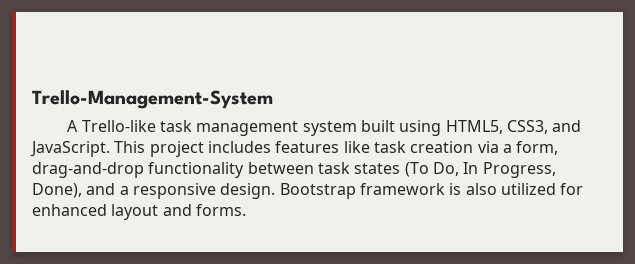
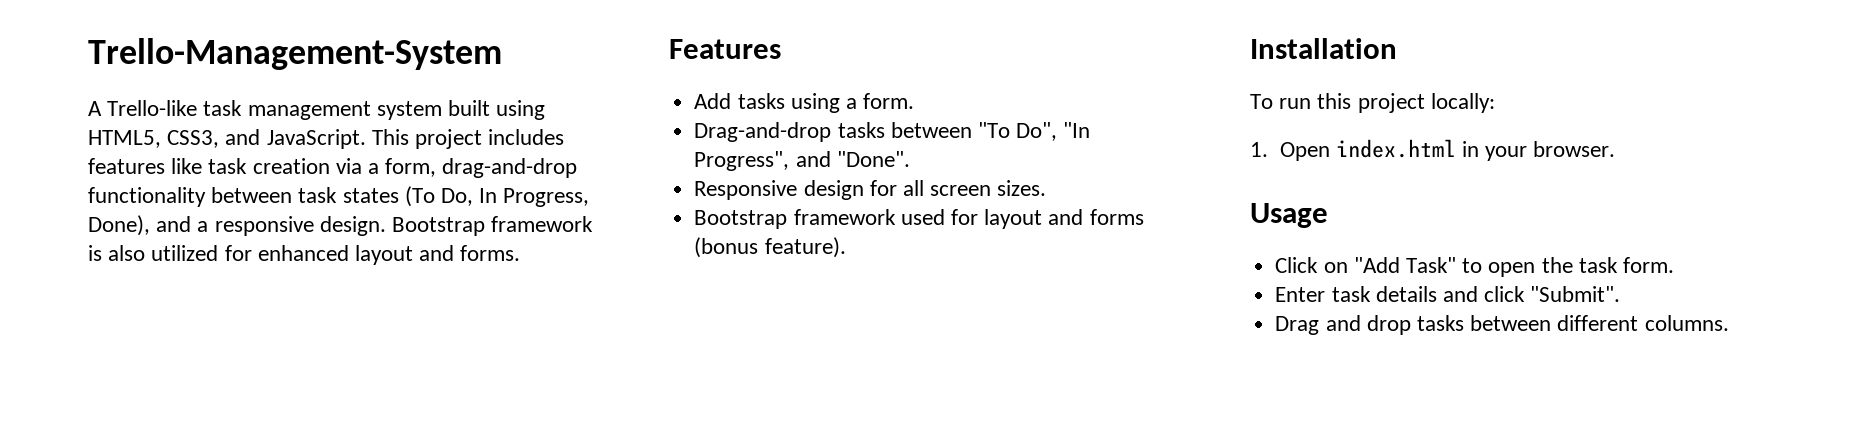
+ Features
+ Add tasks using a form.
+ Drag-and-drop tasks between "To Do", "In Progress", and "Done".
+ Responsive design for all screen sizes.
+ Bootstrap framework used for layout and forms (bonus feature).
+ Installation
+ To run this project locally:
+ 1. Open index.html in your browser.
+ Usage
+ Click on "Add Task" to open the task form.
+ Enter task details and click "Submit".
+ Drag and drop tasks between different columns.

